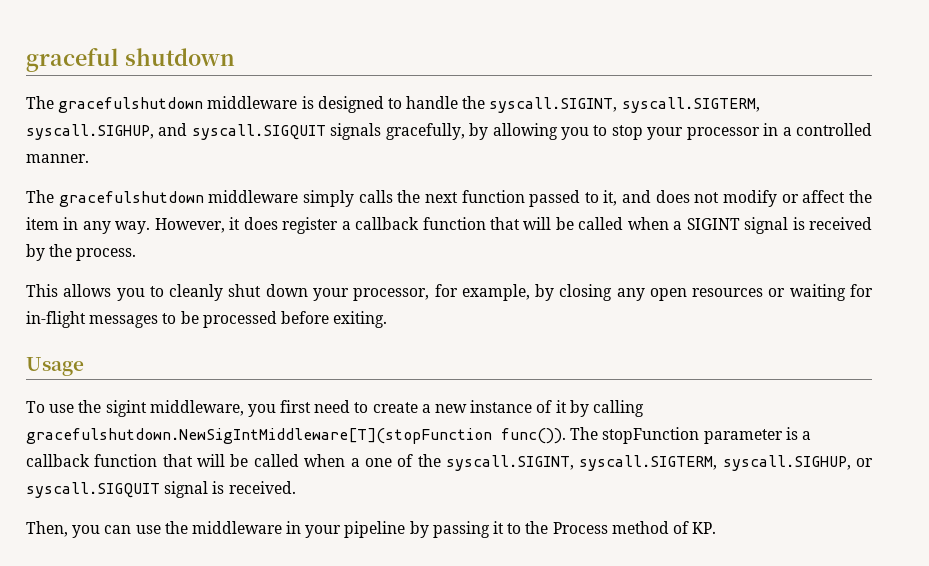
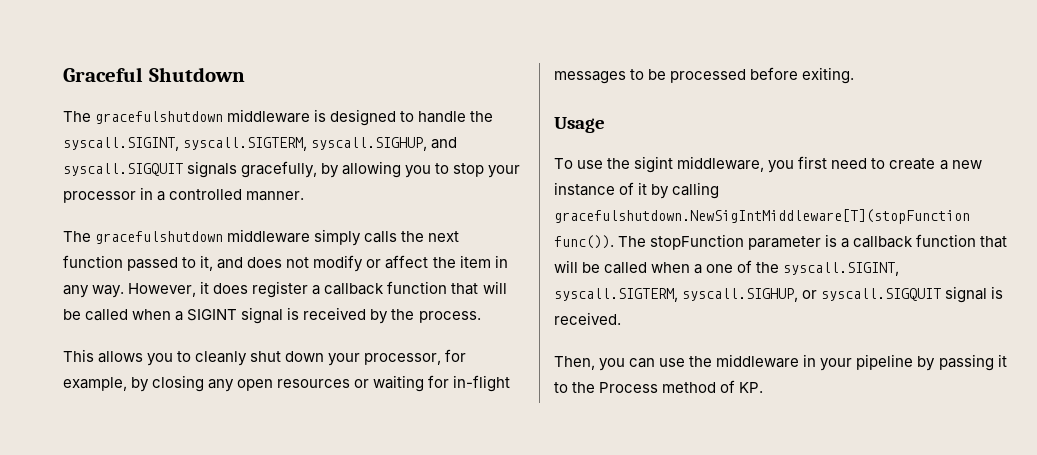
- graceful shutdown
+ Graceful Shutdown

